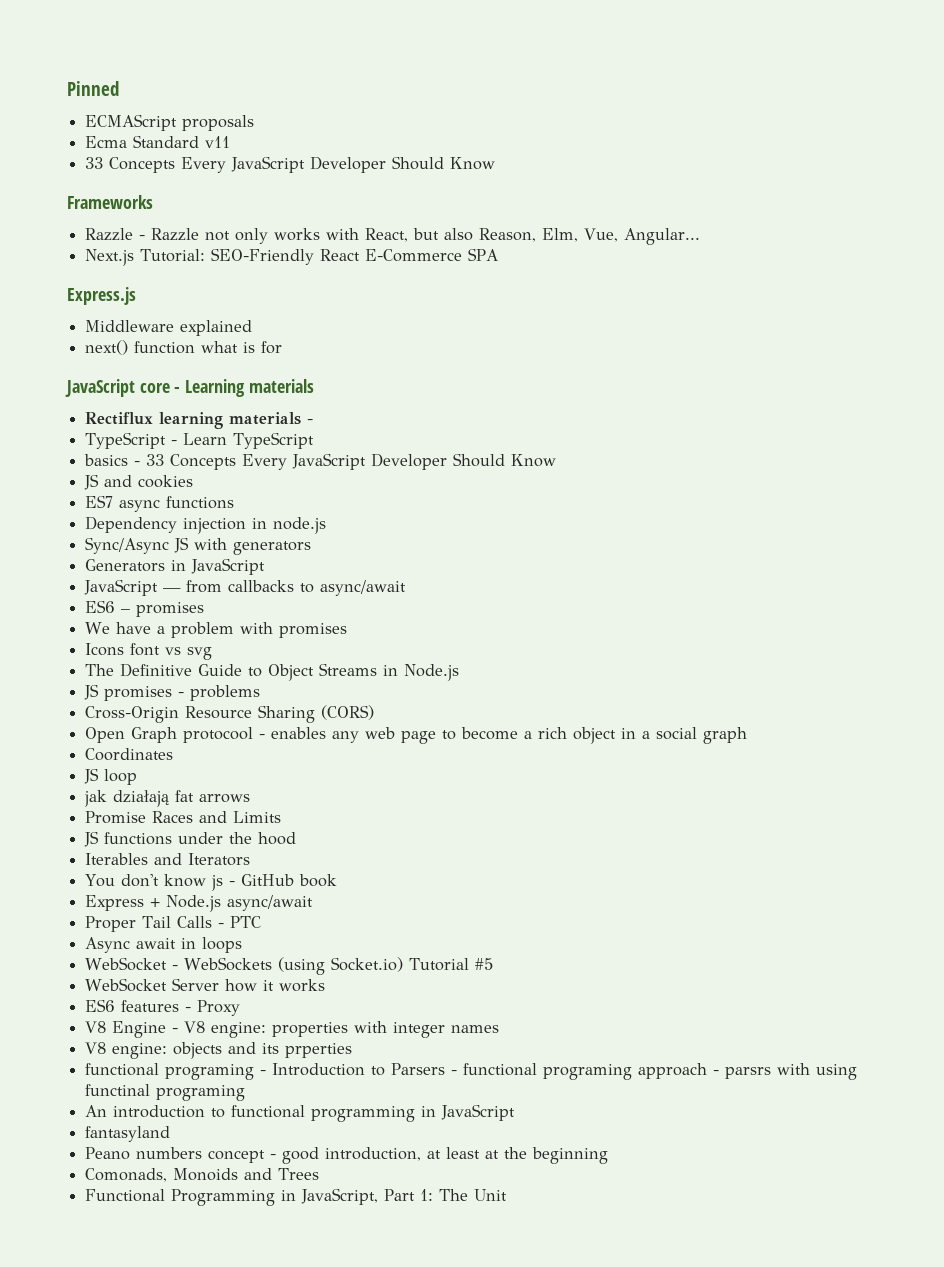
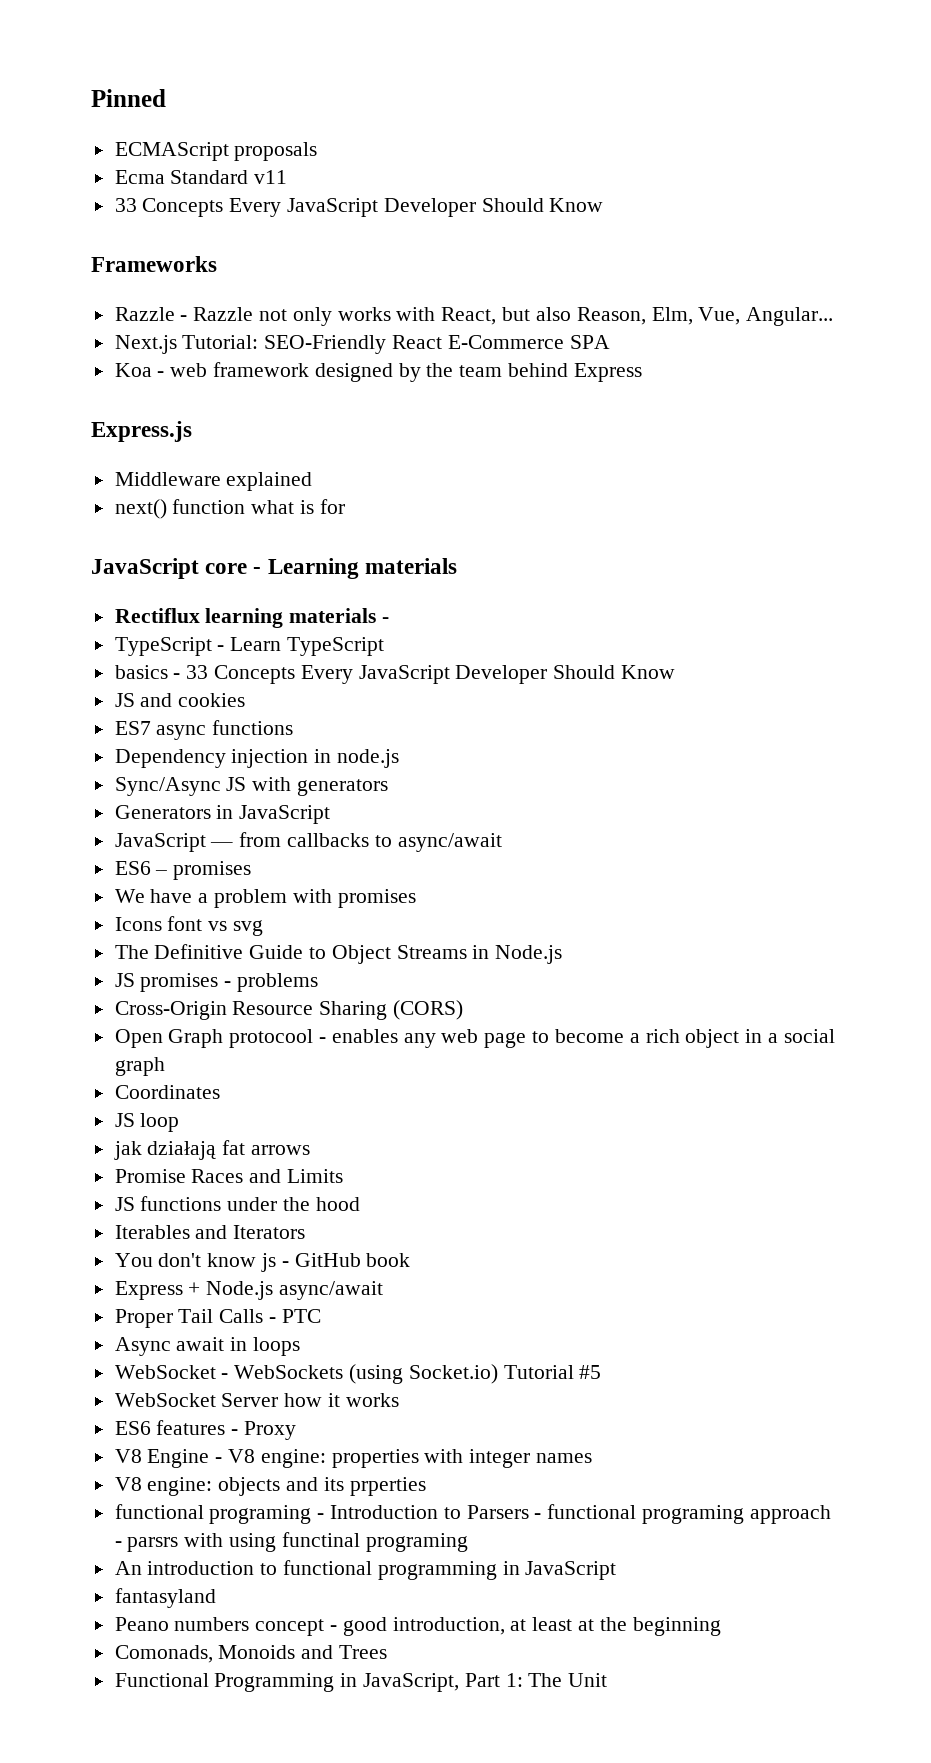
+ Koa - web framework designed by the team behind Express

